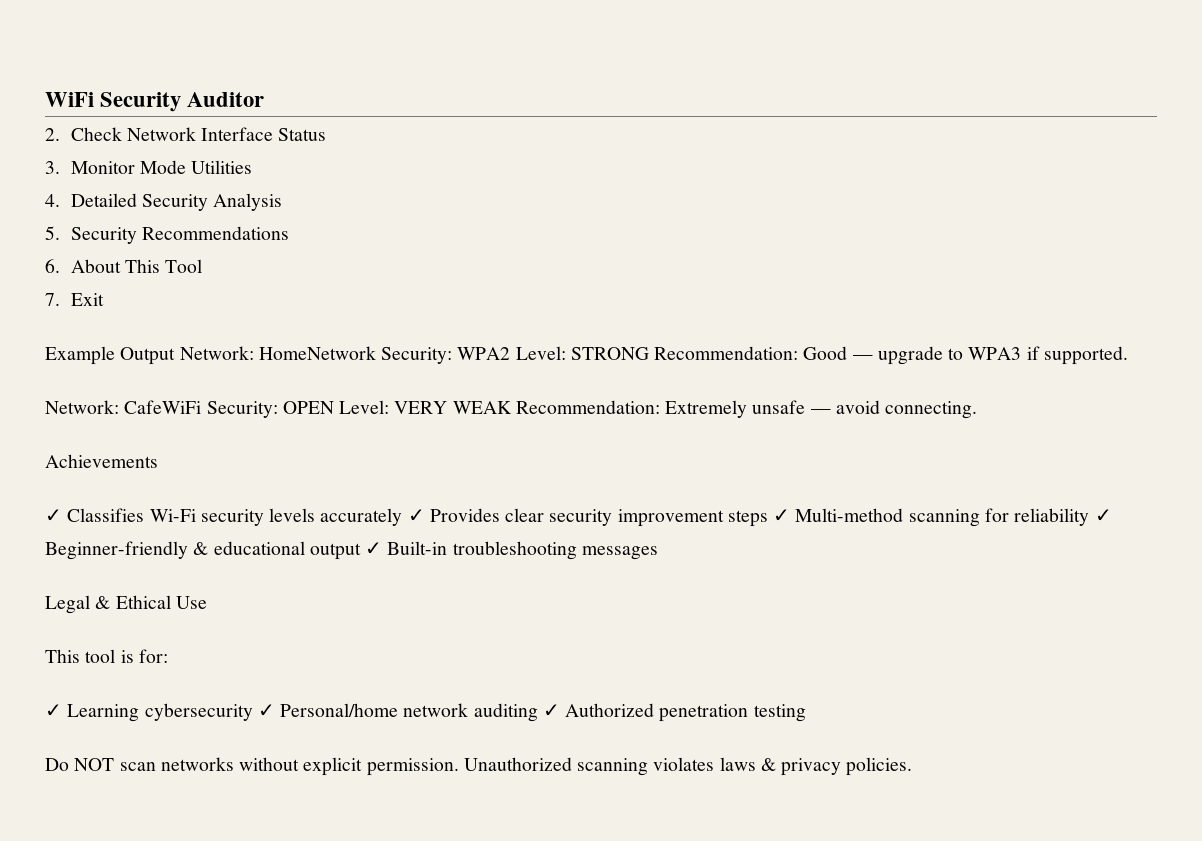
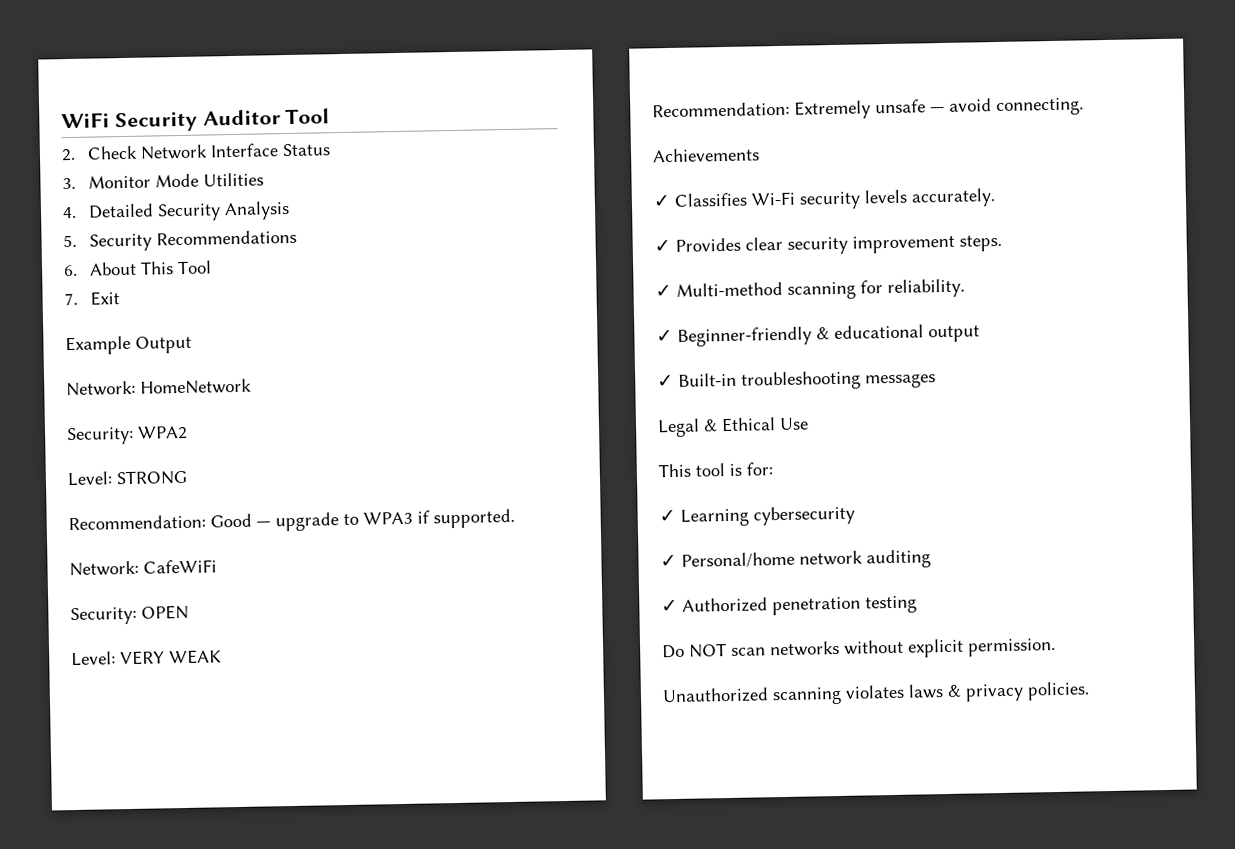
- WiFi Security Auditor
+ WiFi Security Auditor Tool
- Example Output Network: HomeNetwork Security: WPA2 Level: STRONG Recommendation: Good — upgrade to WPA3 if supported.
+ Example Output
+ Network: HomeNetwork
+ Security: WPA2
+ Level: STRONG
+ Recommendation: Good — upgrade to WPA3 if supported.
- Network: CafeWiFi Security: OPEN Level: VERY WEAK Recommendation: Extremely unsafe — avoid connecting.
+ Network: CafeWiFi
+ Security: OPEN
+ Level: VERY WEAK
+ Recommendation: Extremely unsafe — avoid connecting.
- ✓ Classifies Wi-Fi security levels accurately ✓ Provides clear security improvement steps ✓ Multi-method scanning for reliability ✓ Beginner-friendly & educational output ✓ Built-in troubleshooting messages
+ ✓ Classifies Wi-Fi security levels accurately.
+ ✓ Provides clear security improvement steps.
+ ✓ Multi-method scanning for reliability.
+ ✓ Beginner-friendly & educational output
+ ✓ Built-in troubleshooting messages
- ✓ Learning cybersecurity ✓ Personal/home network auditing ✓ Authorized penetration testing
+ ✓ Learning cybersecurity
+ ✓ Personal/home network auditing
+ ✓ Authorized penetration testing
- Do NOT scan networks without explicit permission. Unauthorized scanning violates laws & privacy policies.
+ Do NOT scan networks without explicit permission.
+ Unauthorized scanning violates laws & privacy policies.

